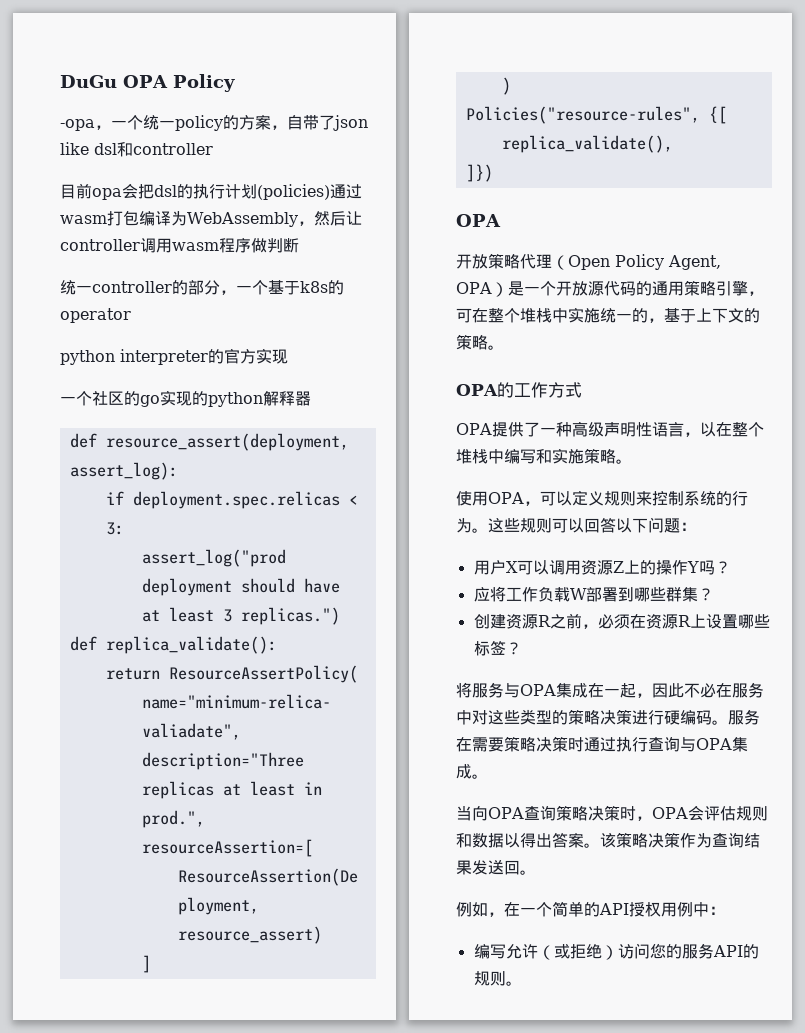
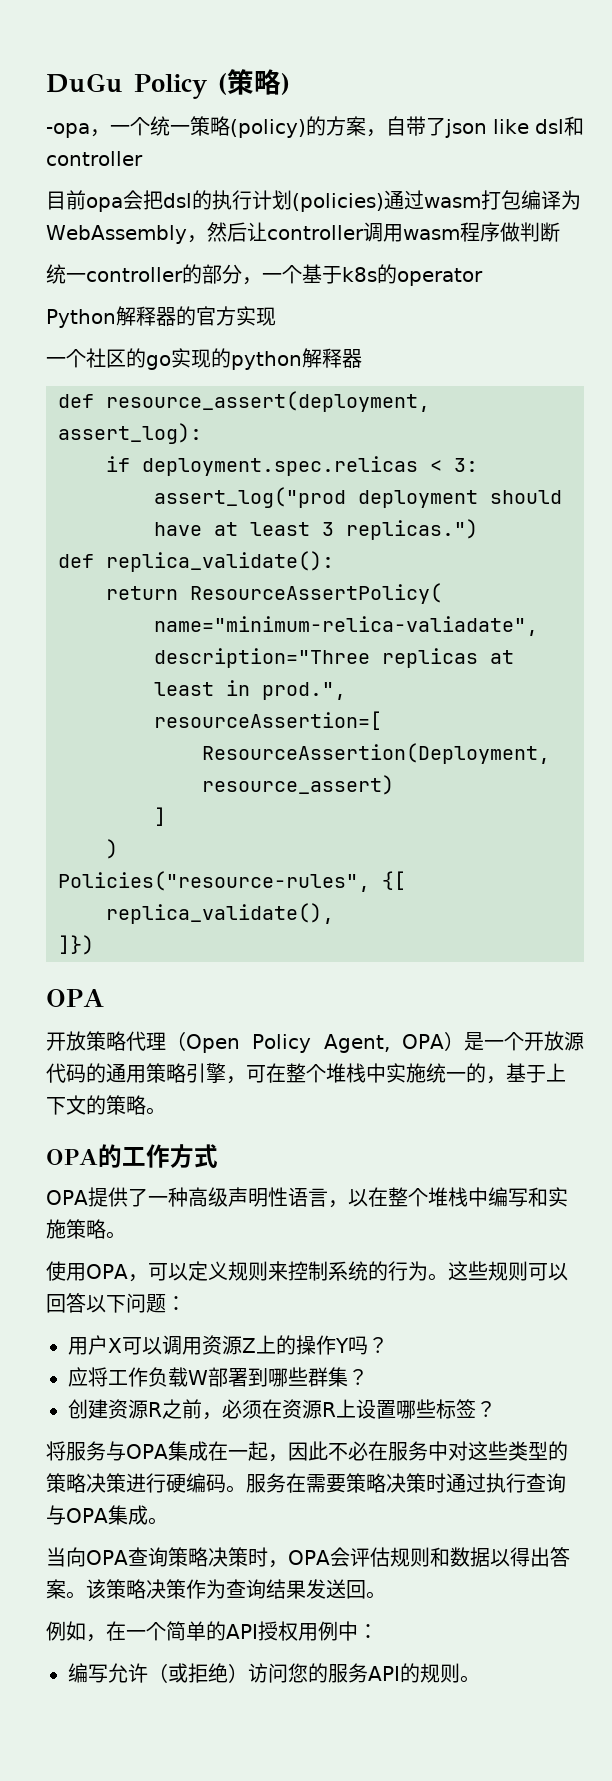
- DuGu OPA Policy
+ DuGu Policy (策略)
- -opa，一个统一policy的方案，自带了json like dsl和controller
+ -opa，一个统一策略(policy)的方案，自带了json like dsl和controller
- python interpreter的官方实现
+ Python解释器的官方实现

